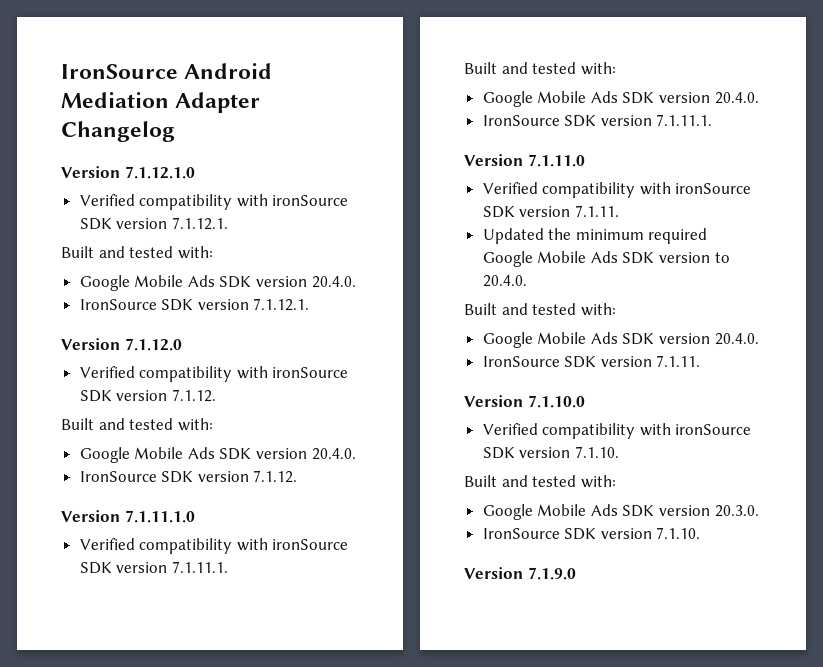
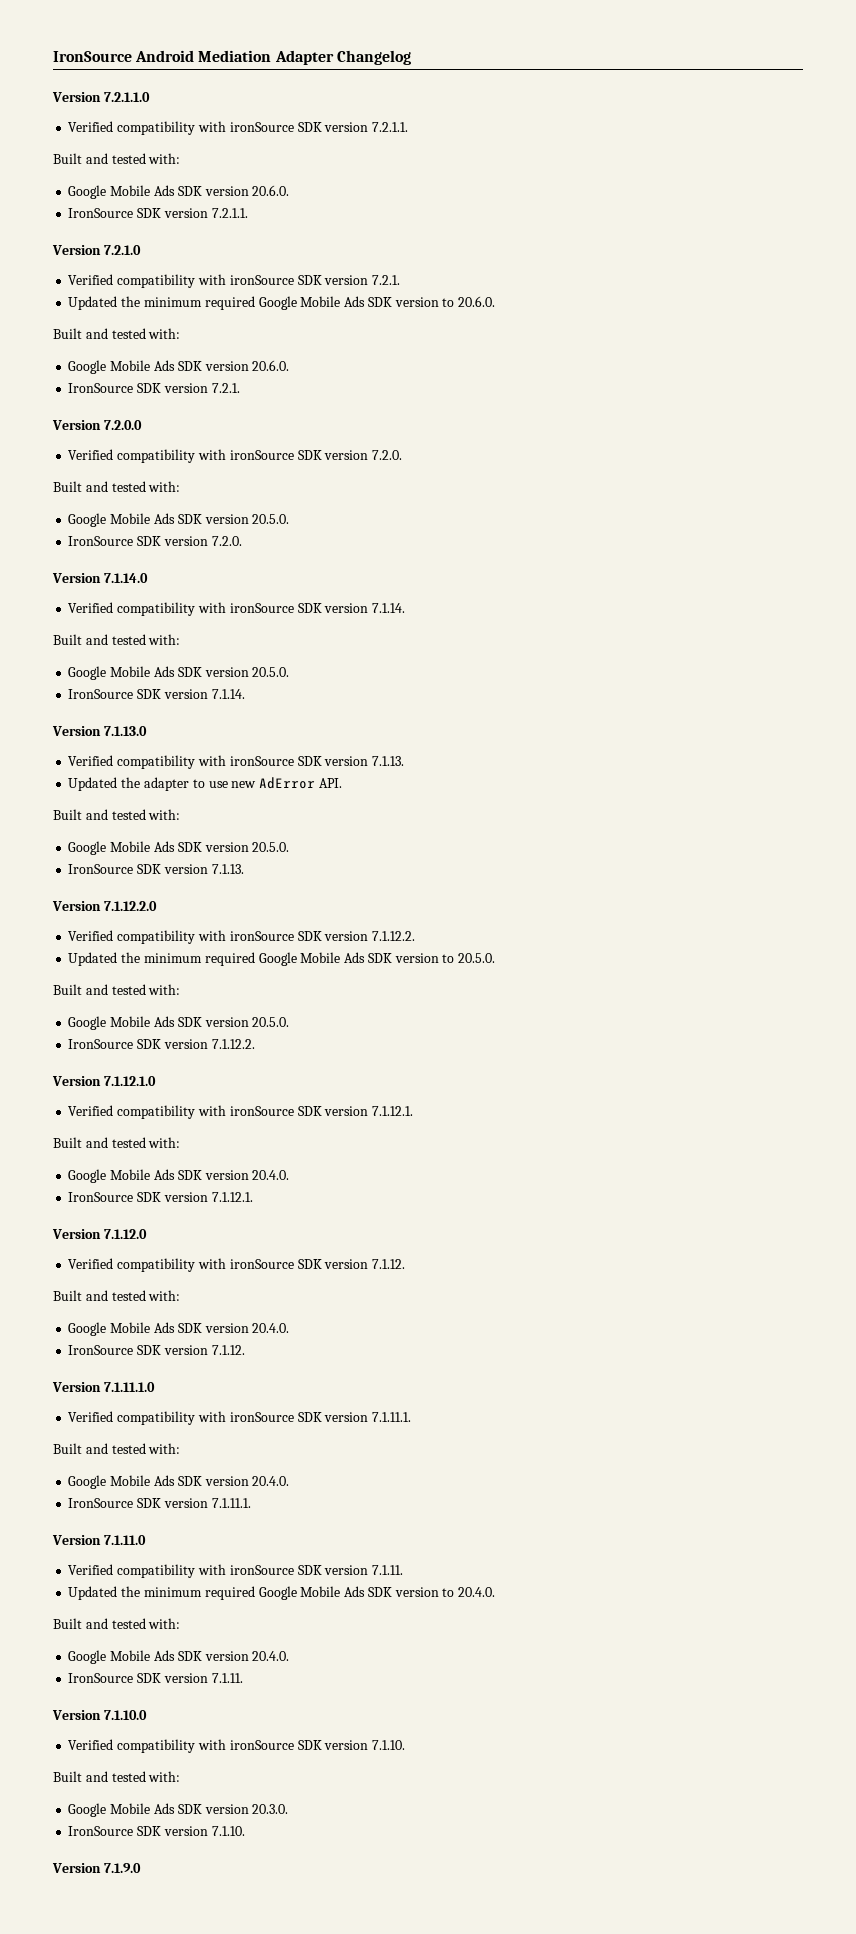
+ Version 7.2.1.1.0
+ Verified compatibility with ironSource SDK version 7.2.1.1.
+ Built and tested with:
+ Google Mobile Ads SDK version 20.6.0.
+ IronSource SDK version 7.2.1.1.
+ Version 7.2.1.0
+ Verified compatibility with ironSource SDK version 7.2.1.
+ Updated the minimum required Google Mobile Ads SDK version to 20.6.0.
+ Built and tested with:
+ Google Mobile Ads SDK version 20.6.0.
+ IronSource SDK version 7.2.1.
+ Version 7.2.0.0
+ Verified compatibility with ironSource SDK version 7.2.0.
+ Built and tested with:
+ Google Mobile Ads SDK version 20.5.0.
+ IronSource SDK version 7.2.0.
+ Version 7.1.14.0
+ Verified compatibility with ironSource SDK version 7.1.14.
+ Built and tested with:
+ Google Mobile Ads SDK version 20.5.0.
+ IronSource SDK version 7.1.14.
+ Version 7.1.13.0
+ Verified compatibility with ironSource SDK version 7.1.13.
+ Updated the adapter to use new AdError API.
+ Built and tested with:
+ Google Mobile Ads SDK version 20.5.0.
+ IronSource SDK version 7.1.13.
+ Version 7.1.12.2.0
+ Verified compatibility with ironSource SDK version 7.1.12.2.
+ Updated the minimum required Google Mobile Ads SDK version to 20.5.0.
+ Built and tested with:
+ Google Mobile Ads SDK version 20.5.0.
+ IronSource SDK version 7.1.12.2.

